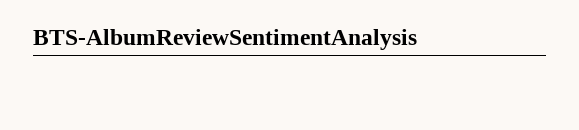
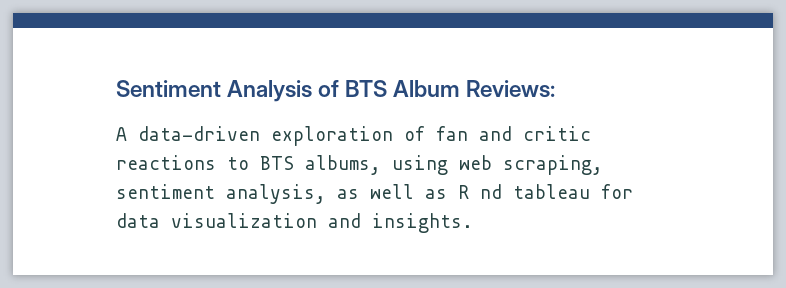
- BTS-AlbumReviewSentimentAnalysis
+ Sentiment Analysis of BTS Album Reviews:
+ A data-driven exploration of fan and critic reactions to BTS albums, using web scraping, sentiment analysis, as well as R nd tableau for data visualization and insights.

